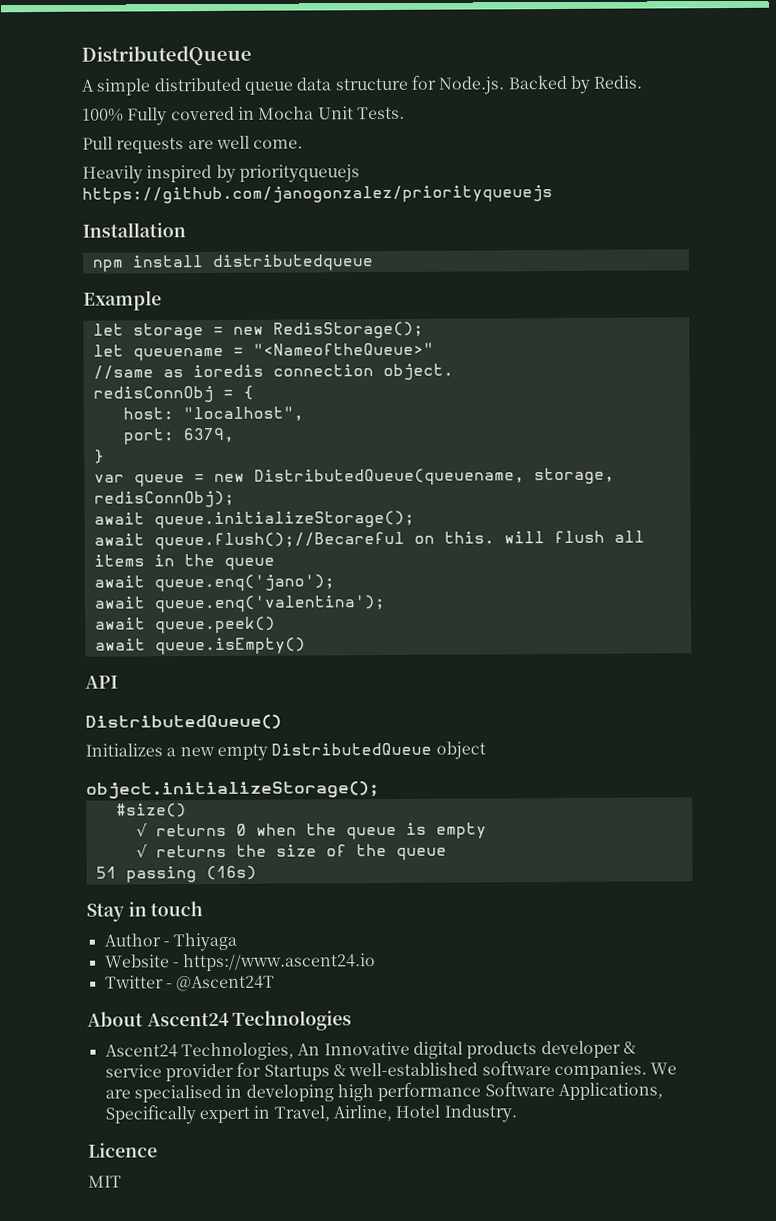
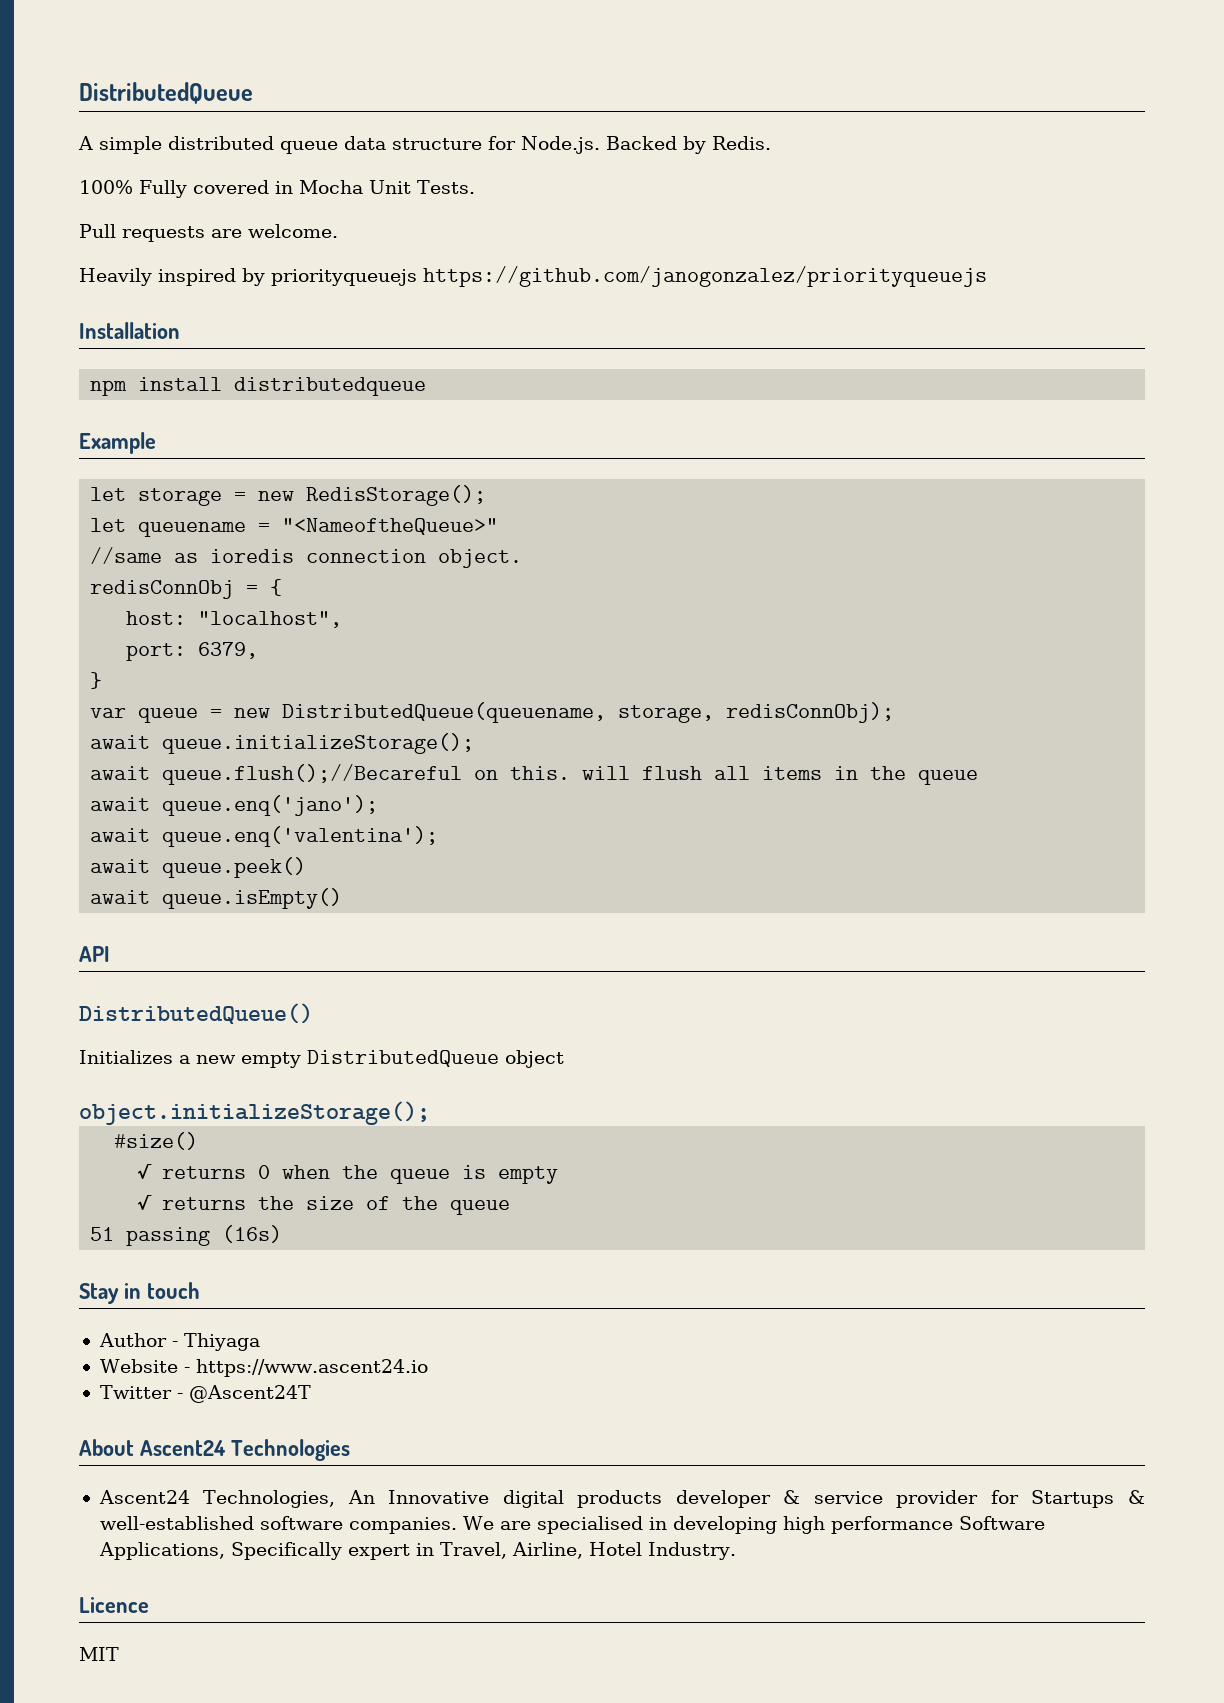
- Pull requests are well come.
+ Pull requests are welcome.

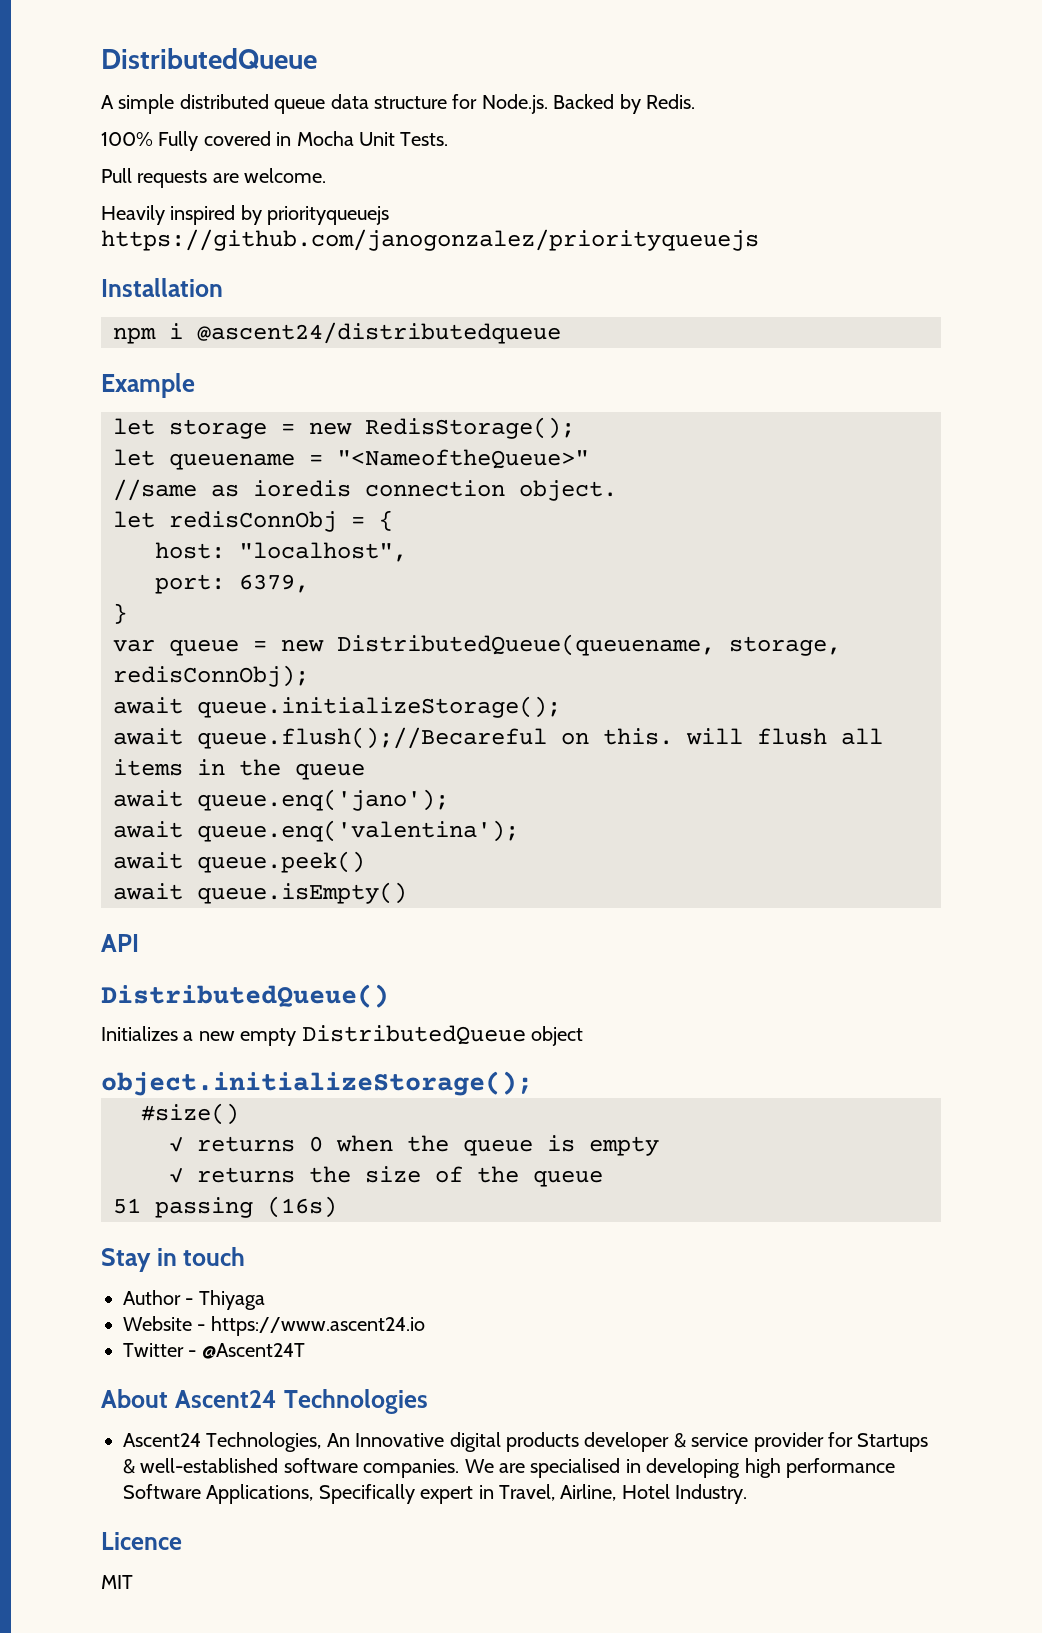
- npm install distributedqueue
+ npm i @ascent24/distributedqueue
- redisConnObj = {
+ let redisConnObj = {

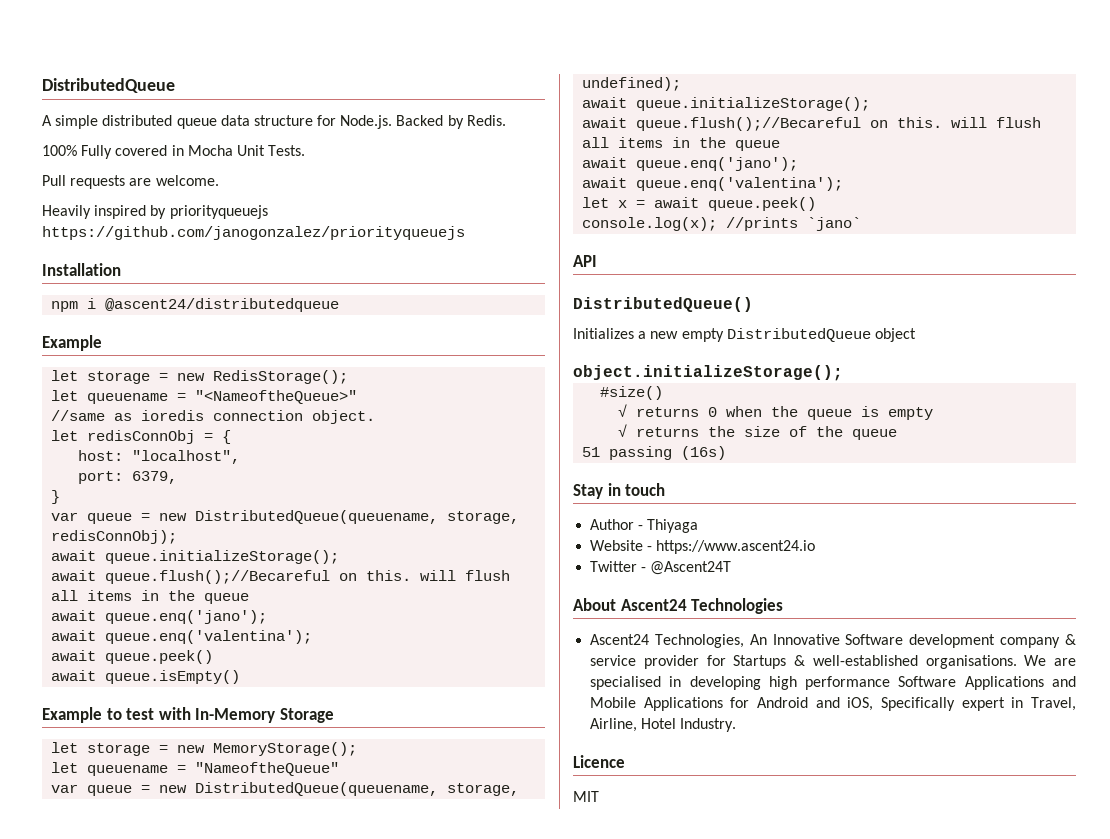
+ Example to test with In-Memory Storage
+ let storage = new MemoryStorage();
+ let queuename = "NameoftheQueue"
+ var queue = new DistributedQueue(queuename, storage, undefined);
+ await queue.initializeStorage();
+ await queue.flush();//Becareful on this. will flush all items in the queue
+ await queue.enq('jano');
+ await queue.enq('valentina');
+ let x = await queue.peek()
+ console.log(x); //prints `jano`
- Ascent24 Technologies, An Innovative digital products developer & service provider for Startups & well-established software companies.
+ Ascent24 Technologies, An Innovative Software development company & service provider for Startups & well-established organisations.
- We are specialised in developing high performance Software Applications, Specifically expert in Travel, Airline, Hotel Industry.
+ We are specialised in developing high performance Software Applications and Mobile Applications for Android and iOS, Specifically expert in Travel, Airline, Hotel Industry.

